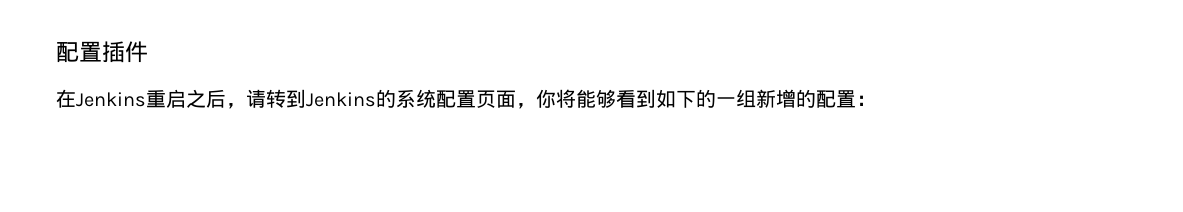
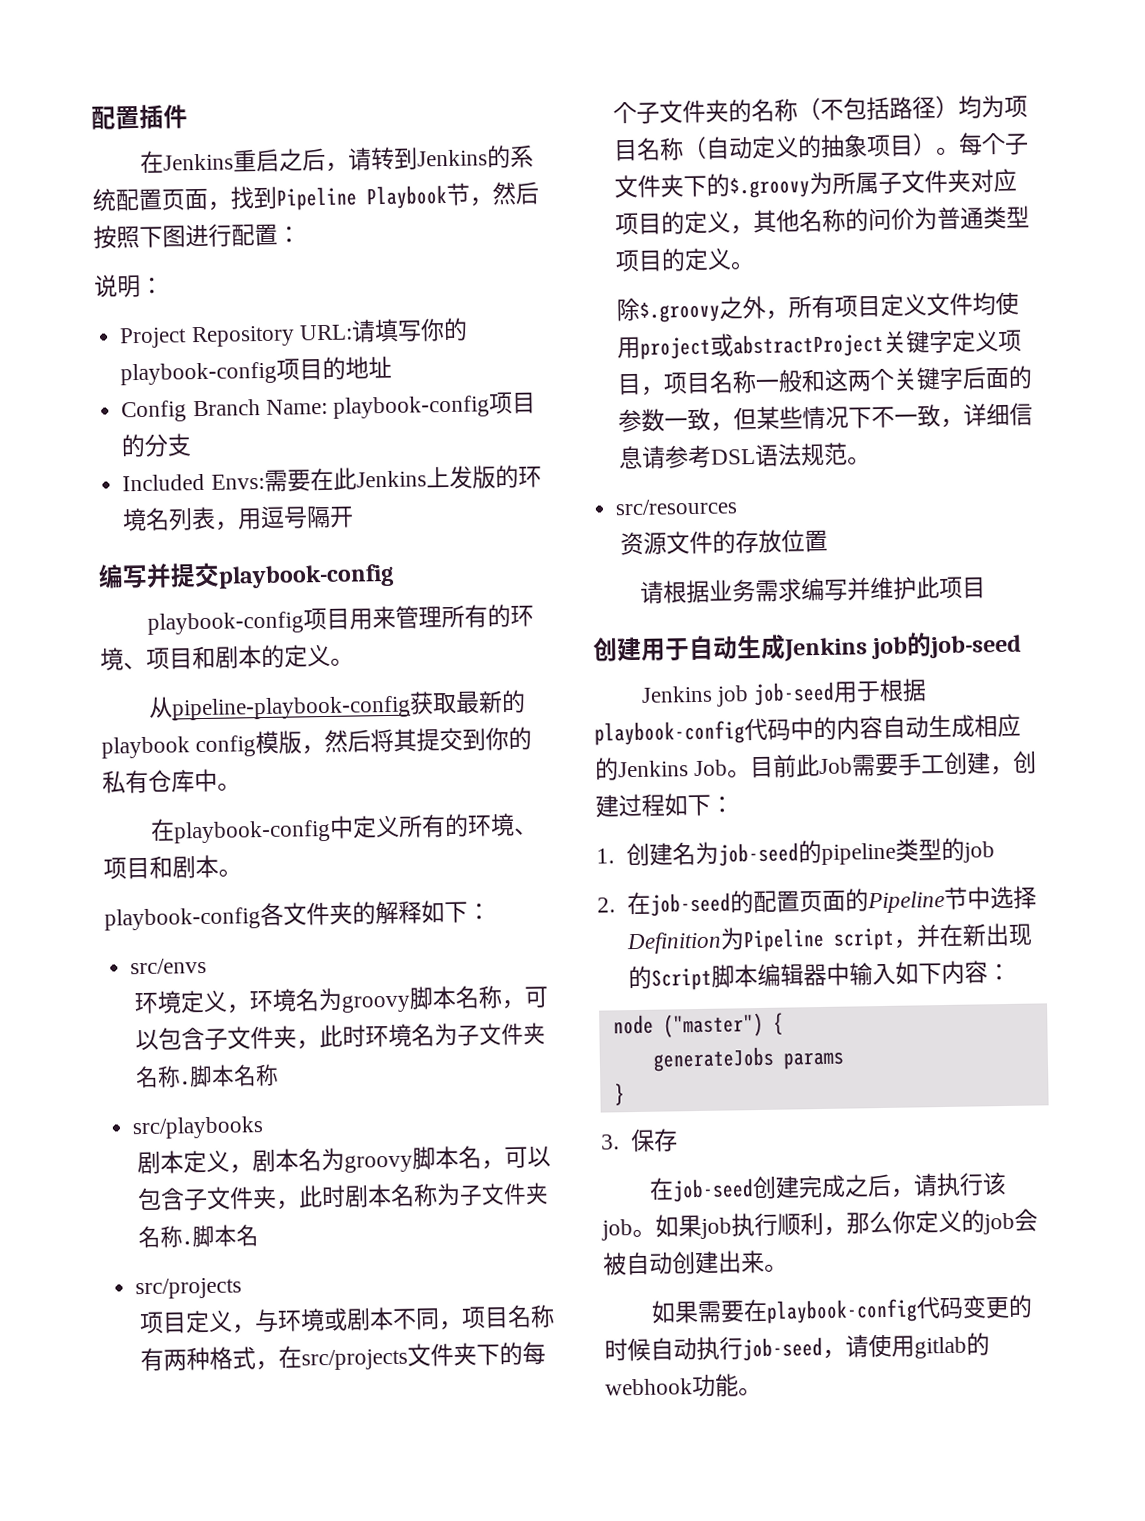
- 在Jenkins重启之后，请转到Jenkins的系统配置页面，你将能够看到如下的一组新增的配置：
+ 在Jenkins重启之后，请转到Jenkins的系统配置页面，找到Pipeline Playbook节，然后按照下图进行配置：
+ 说明：
+ Project Repository URL:请填写你的playbook-config项目的地址
+ Config Branch Name: playbook-config项目的分支
+ Included Envs:需要在此Jenkins上发版的环境名列表，用逗号隔开
+ 编写并提交playbook-config
+ playbook-config项目用来管理所有的环境、项目和剧本的定义。
+ 从pipeline-playbook-config获取最新的playbook config模版，然后将其提交到你的私有仓库中。
+ 在playbook-config中定义所有的环境、项目和剧本。
+ playbook-config各文件夹的解释如下：
+ src/envs
+ 环境定义，环境名为groovy脚本名称，可以包含子文件夹，此时环境名为子文件夹名称.脚本名称
+ src/playbooks
+ 剧本定义，剧本名为groovy脚本名，可以包含子文件夹，此时剧本名称为子文件夹名称.脚本名
+ src/projects
+ 项目定义，与环境或剧本不同，项目名称有两种格式，在src/projects文件夹下的每个子文件夹的名称（不包括路径）均为项目名称（自动定义的抽象项目）。每个子文件夹下的$.groovy为所属子文件夹对应项目的定义，其他名称的问价为普通类型项目的定义。
+ 除$.groovy之外，所有项目定义文件均使用project或abstractProject关键字定义项目，项目名称一般和这两个关键字后面的参数一致，但某些情况下不一致，详细信息请参考DSL语法规范。
+ src/resources
+ 资源文件的存放位置
+ 请根据业务需求编写并维护此项目
+ 创建用于自动生成Jenkins job的job-seed
+ Jenkins job job-seed用于根据playbook-config代码中的内容自动生成相应的Jenkins Job。目前此Job需要手工创建，创建过程如下：
+ 1.创建名为job-seed的pipeline类型的job
+ 2.在job-seed的配置页面的Pipeline节中选择Definition为Pipeline script，并在新出现的Script脚本编辑器中输入如下内容：
+ node ("master") {
+ generateJobs params
+ }
+ 3.保存
+ 在job-seed创建完成之后，请执行该job。如果job执行顺利，那么你定义的job会被自动创建出来。
+ 如果需要在playbook-config代码变更的时候自动执行job-seed，请使用gitlab的webhook功能。

